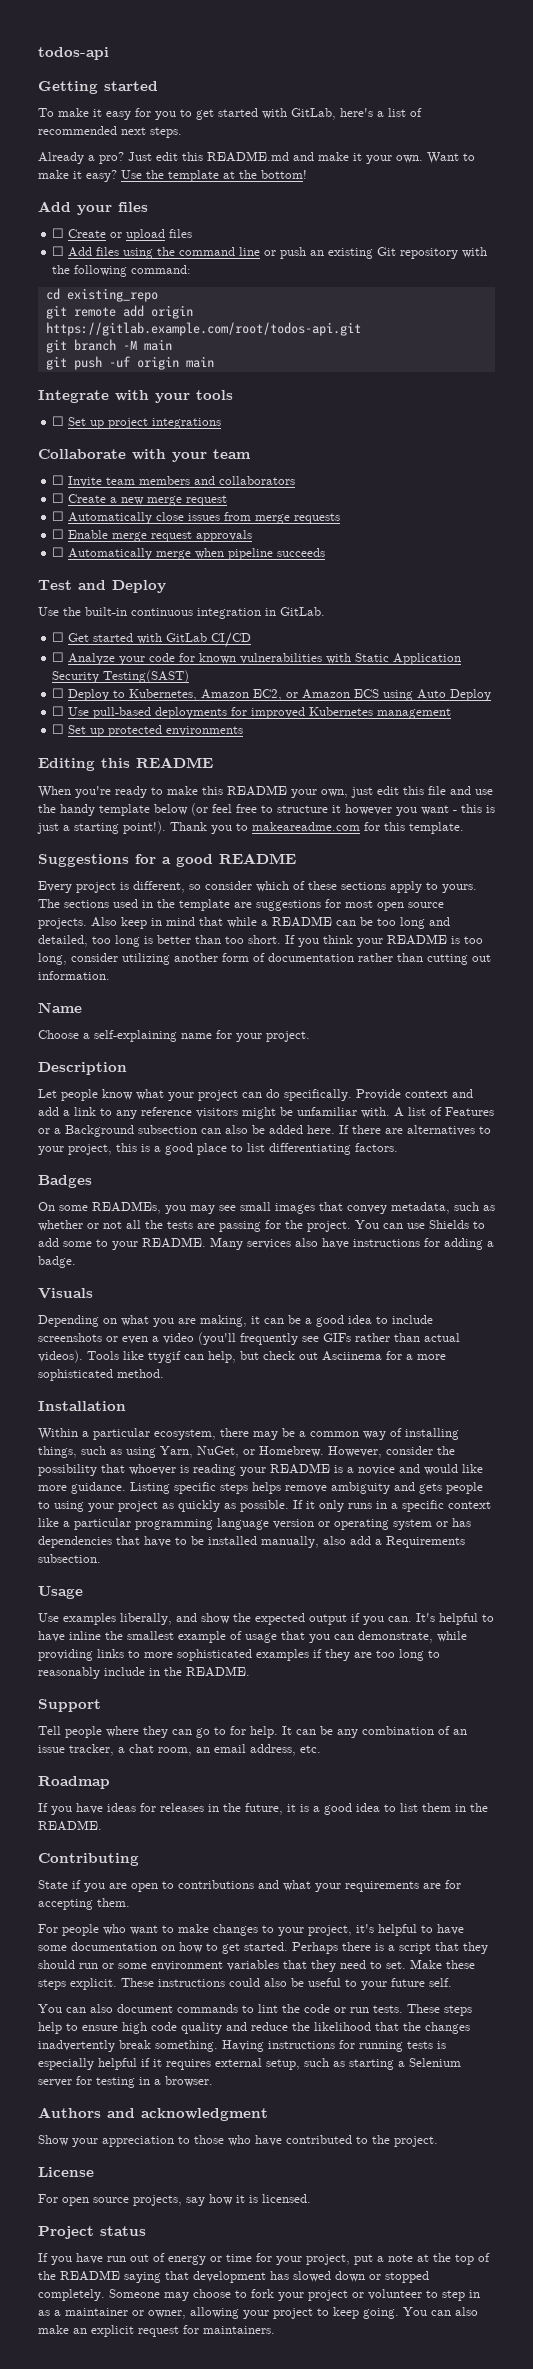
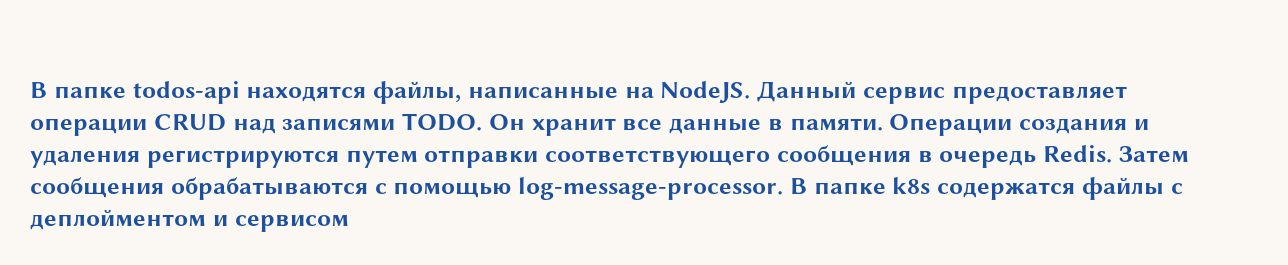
- todos-api
- Getting started
- To make it easy for you to get started with GitLab, here's a list of recommended next steps.
- Already a pro? Just edit this README.md and make it your own. Want to make it easy? Use the template at the bottom!
- Add your files
- ☐ Create or upload files
- ☐ Add files using the command line or push an existing Git repository with the following command:
- cd existing_repo
- git remote add origin https://gitlab.example.com/root/todos-api.git
- git branch -M main
- git push -uf origin main
- Integrate with your tools
- ☐ Set up project integrations
- Collaborate with your team
- ☐ Invite team members and collaborators
- ☐ Create a new merge request
- ☐ Automatically close issues from merge requests
- ☐ Enable merge request approvals
- ☐ Automatically merge when pipeline succeeds
- Test and Deploy
- Use the built-in continuous integration in GitLab.
- ☐ Get started with GitLab CI/CD
- ☐ Analyze your code for known vulnerabilities with Static Application Security Testing(SAST)
- ☐ Deploy to Kubernetes, Amazon EC2, or Amazon ECS using Auto Deploy
- ☐ Use pull-based deployments for improved Kubernetes management
- ☐ Set up protected environments
- Editing this README
- When you're ready to make this README your own, just edit this file and use the handy template below (or feel free to structure it however you want - this is just a starting point!). Thank you to makeareadme.com for this template.
- Suggestions for a good README
- Every project is different, so consider which of these sections apply to yours. The sections used in the template are suggestions for most open source projects. Also keep in mind that while a README can be too long and detailed, too long is better than too short. If you think your README is too long, consider utilizing another form of documentation rather than cutting out information.
- Name
- Choose a self-explaining name for your project.
- Description
- Let people know what your project can do specifically. Provide context and add a link to any reference visitors might be unfamiliar with. A list of Features or a Background subsection can also be added here. If there are alternatives to your project, this is a good place to list differentiating factors.
- Badges
- On some READMEs, you may see small images that convey metadata, such as whether or not all the tests are passing for the project. You can use Shields to add some to your README. Many services also have instructions for adding a badge.
- Visuals
- Depending on what you are making, it can be a good idea to include screenshots or even a video (you'll frequently see GIFs rather than actual videos). Tools like ttygif can help, but check out Asciinema for a more sophisticated method.
- Installation
- Within a particular ecosystem, there may be a common way of installing things, such as using Yarn, NuGet, or Homebrew. However, consider the possibility that whoever is reading your README is a novice and would like more guidance. Listing specific steps helps remove ambiguity and gets people to using your project as quickly as possible. If it only runs in a specific context like a particular programming language version or operating system or has dependencies that have to be installed manually, also add a Requirements subsection.
- Usage
- Use examples liberally, and show the expected output if you can. It's helpful to have inline the smallest example of usage that you can demonstrate, while providing links to more sophisticated examples if they are too long to reasonably include in the README.
- Support
- Tell people where they can go to for help. It can be any combination of an issue tracker, a chat room, an email address, etc.
- Roadmap
- If you have ideas for releases in the future, it is a good idea to list them in the README.
- Contributing
- State if you are open to contributions and what your requirements are for accepting them.
- For people who want to make changes to your project, it's helpful to have some documentation on how to get started. Perhaps there is a script that they should run or some environment variables that they need to set. Make these steps explicit. These instructions could also be useful to your future self.
- You can also document commands to lint the code or run tests. These steps help to ensure high code quality and reduce the likelihood that the changes inadvertently break something. Having instructions for running tests is especially helpful if it requires external setup, such as starting a Selenium server for testing in a browser.
- Authors and acknowledgment
- Show your appreciation to those who have contributed to the project.
- License
- For open source projects, say how it is licensed.
- Project status
- If you have run out of energy or time for your project, put a note at the top of the README saying that development has slowed down or stopped completely. Someone may choose to fork your project or volunteer to step in as a maintainer or owner, allowing your project to keep going. You can also make an explicit request for maintainers.
+ В папке todos-api находятся файлы, написанные на NodeJS. Данный сервис предоставляет операции CRUD над записями TODO. Он хранит все данные в памяти. Операции создания и удаления регистрируются путем отправки соответствующего сообщения в очередь Redis. Затем сообщения обрабатываются с помощью log-message-processor. В папке k8s содержатся файлы с деплойментом и сервисом

